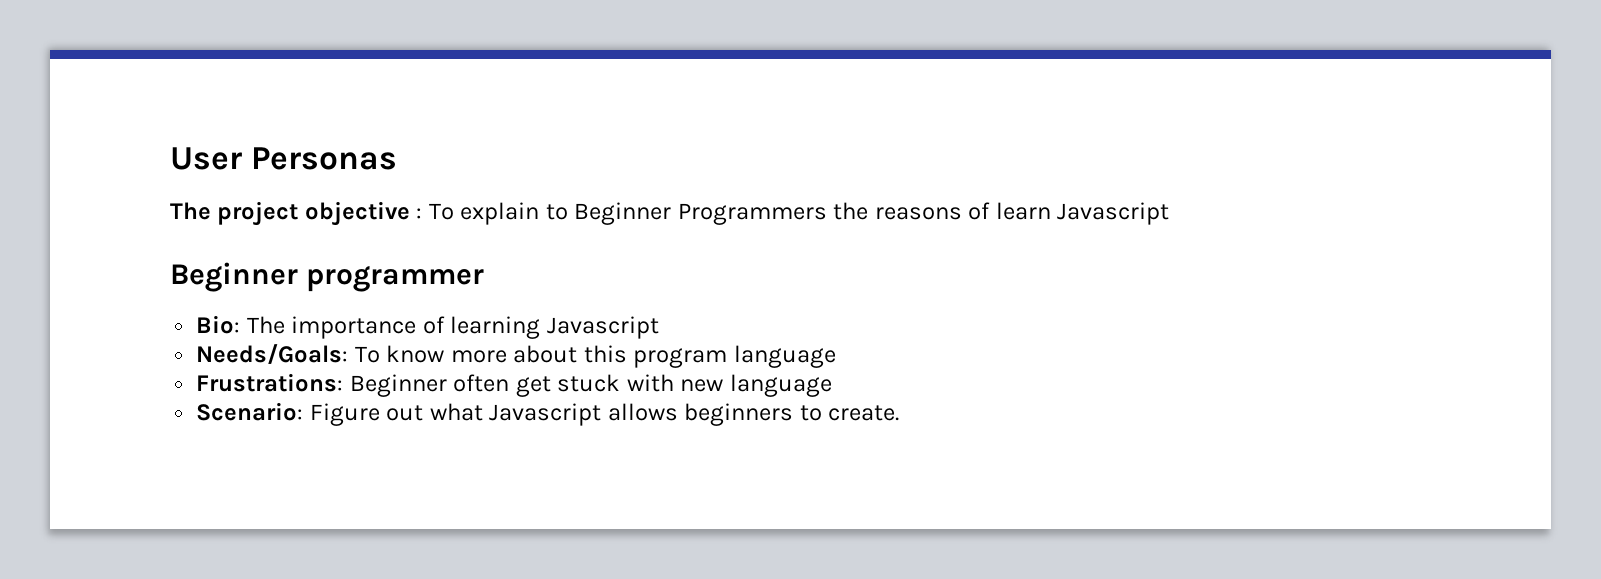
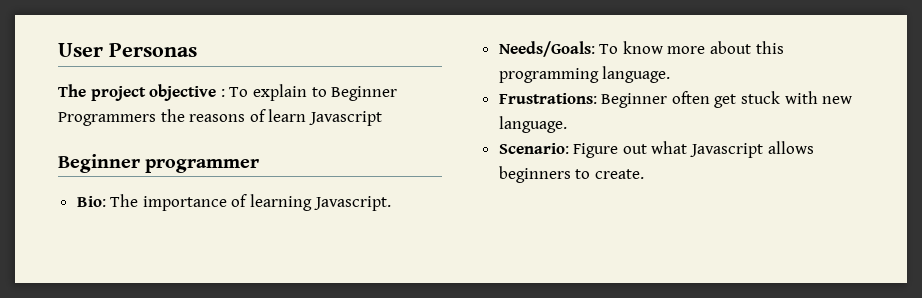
- Bio: The importance of learning Javascript
+ Bio: The importance of learning Javascript.
- Needs/Goals: To know more about this program language
+ Needs/Goals: To know more about this programming language.
- Frustrations: Beginner often get stuck with new language
+ Frustrations: Beginner often get stuck with new language.

